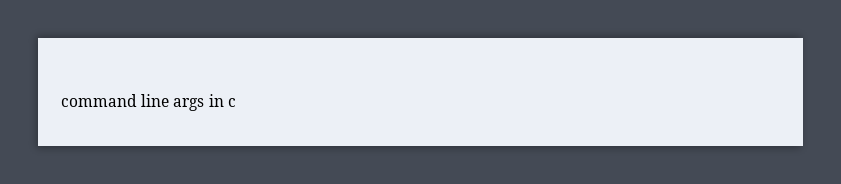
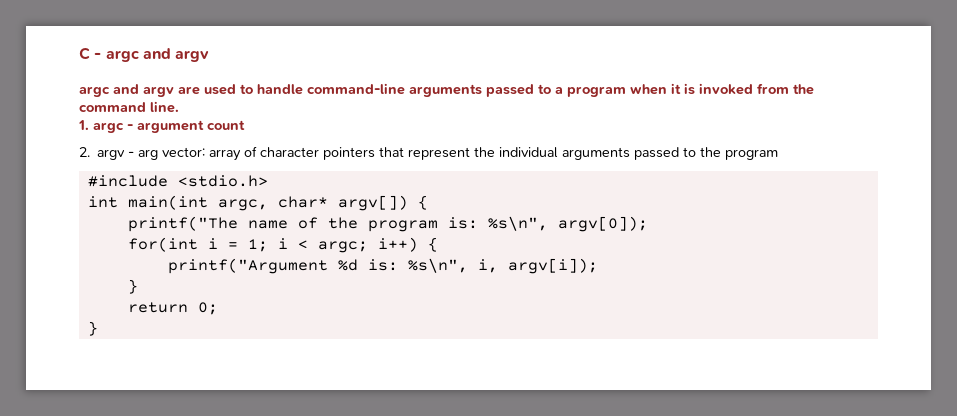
- command line args in c
+ C - argc and argv
+ argc and argv are used to handle command-line arguments passed to a program when it is invoked from the command line.
+ 1. argc - argument count
+ 2. argv - arg vector: array of character pointers that represent the individual arguments passed to the program
+ #include <stdio.h>
+ int main(int argc, char* argv[]) {
+ printf("The name of the program is: %s\n", argv[0]);
+ for(int i = 1; i < argc; i++) {
+ printf("Argument %d is: %s\n", i, argv[i]);
+ }
+ return 0;
+ }

